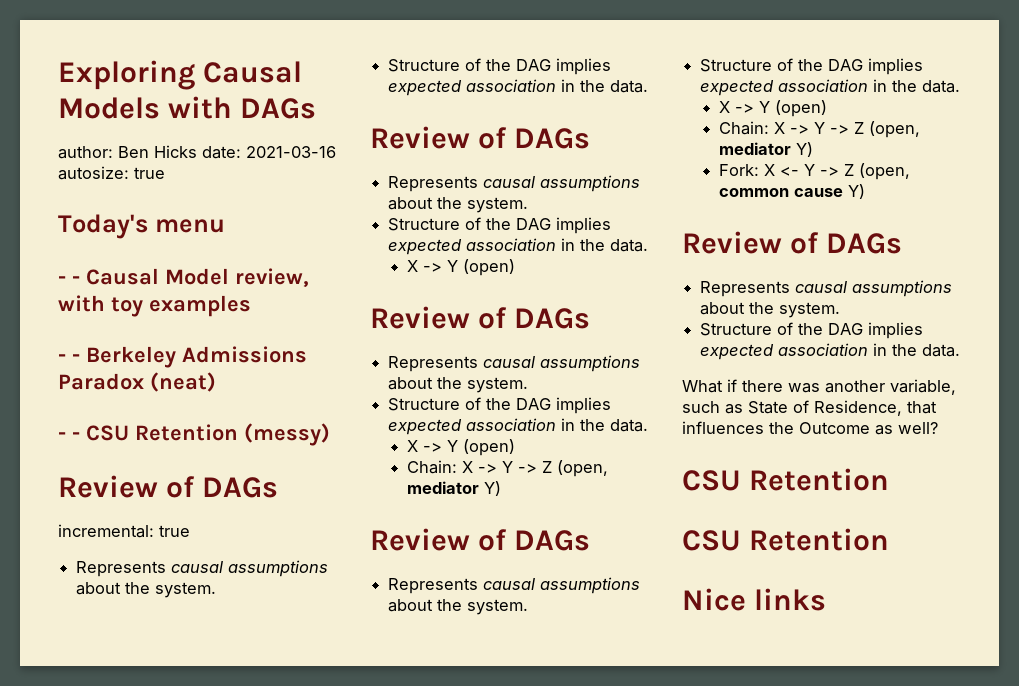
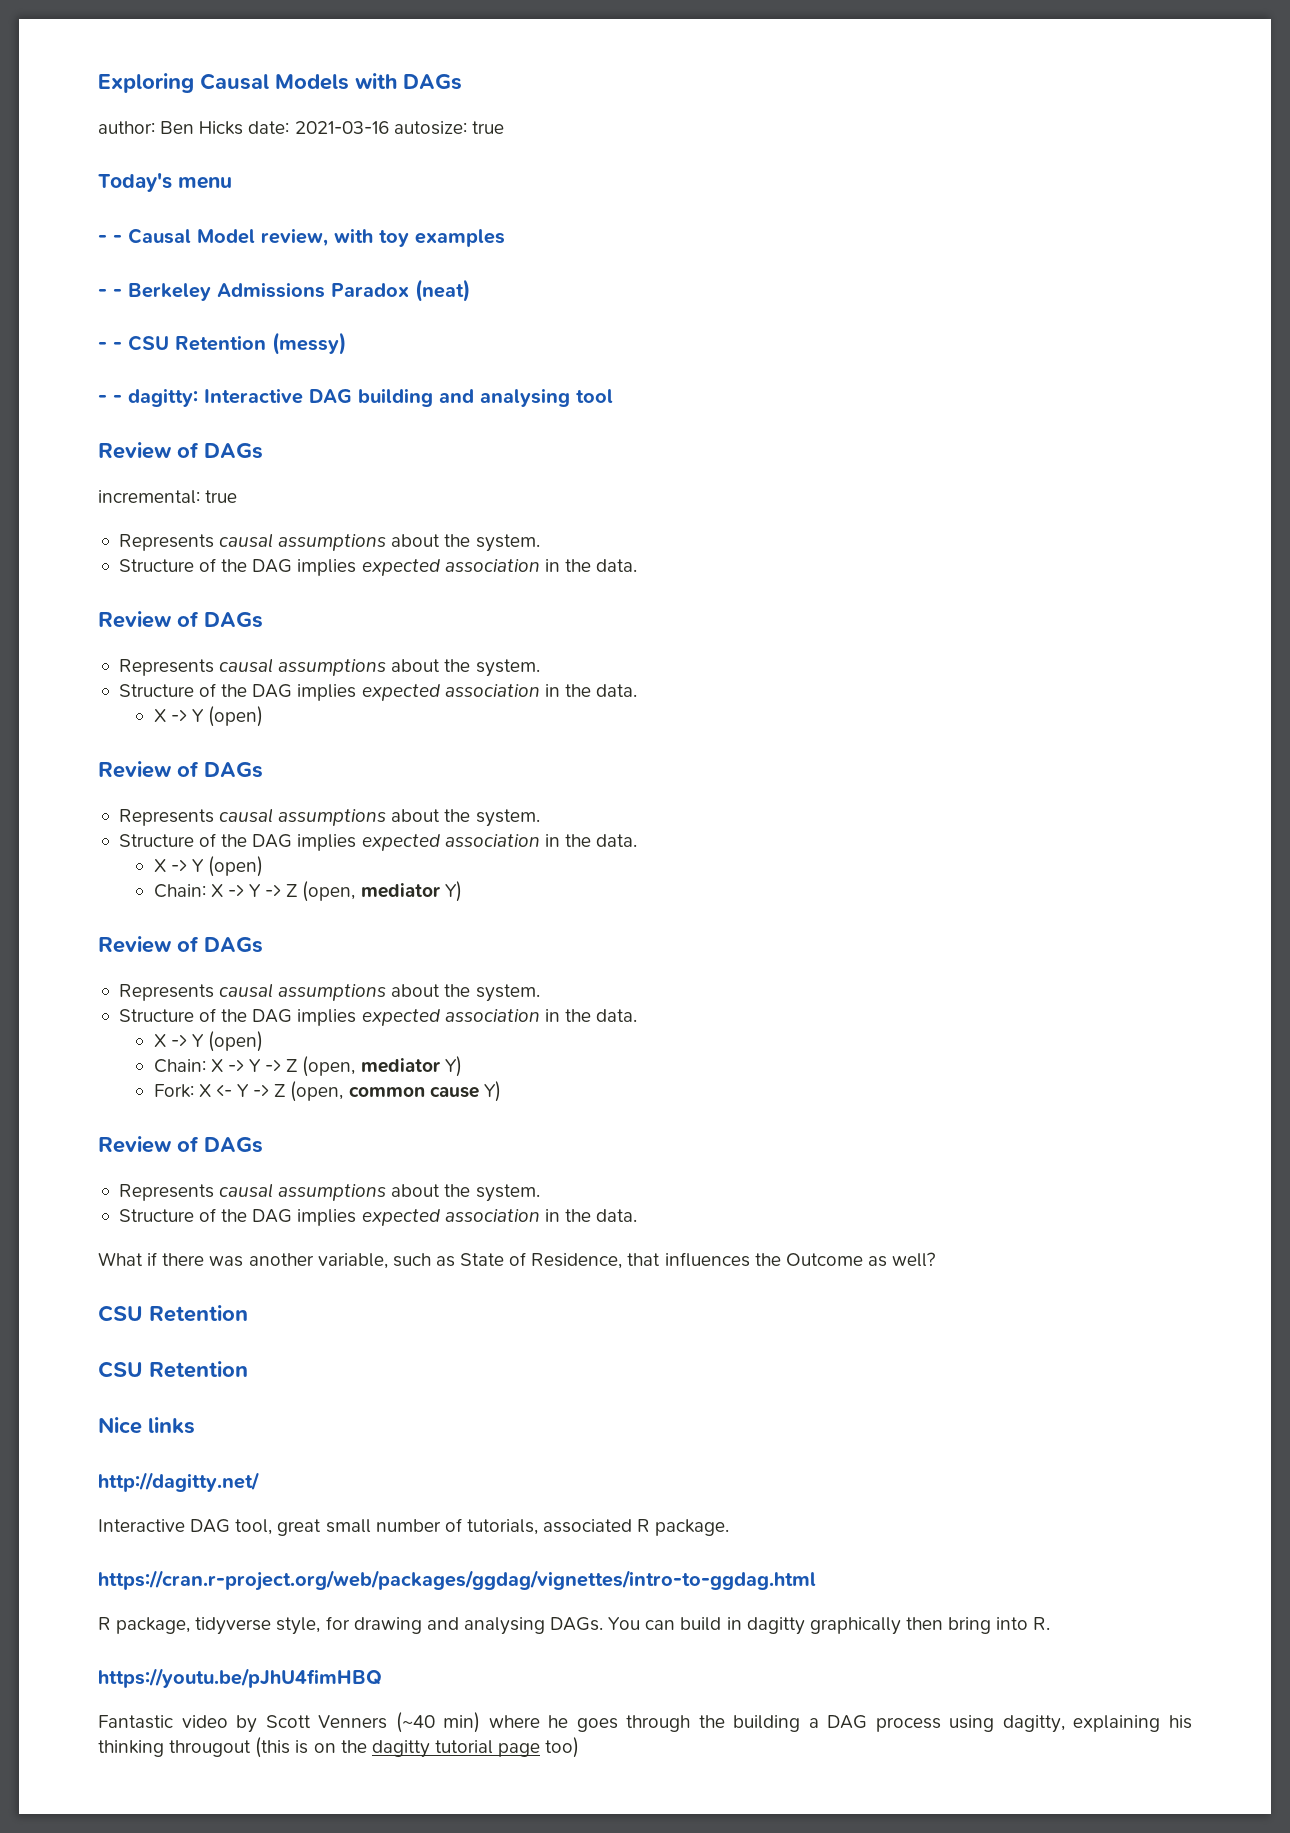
+ - - dagitty: Interactive DAG building and analysing tool
+ http://dagitty.net/
+ Interactive DAG tool, great small number of tutorials, associated R package.
+ https://cran.r-project.org/web/packages/ggdag/vignettes/intro-to-ggdag.html
+ R package, tidyverse style, for drawing and analysing DAGs. You can build in dagitty graphically then bring into R.
+ https://youtu.be/pJhU4fimHBQ
+ Fantastic video by Scott Venners (~40 min) where he goes through the building a DAG process using dagitty, explaining his thinking througout (this is on the dagitty tutorial page too)

